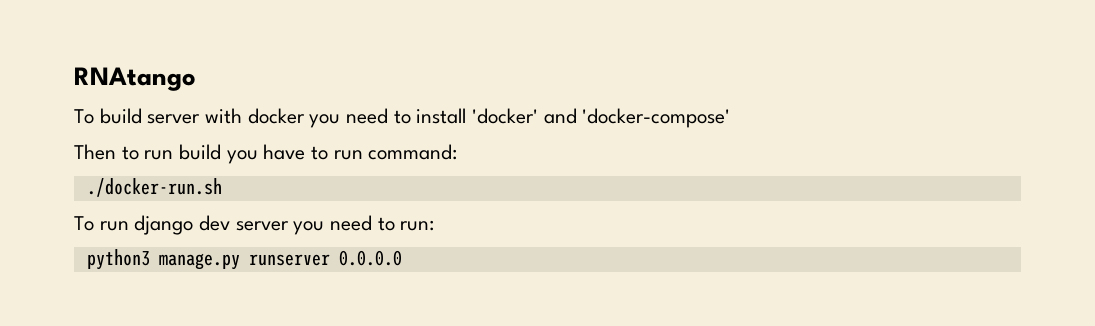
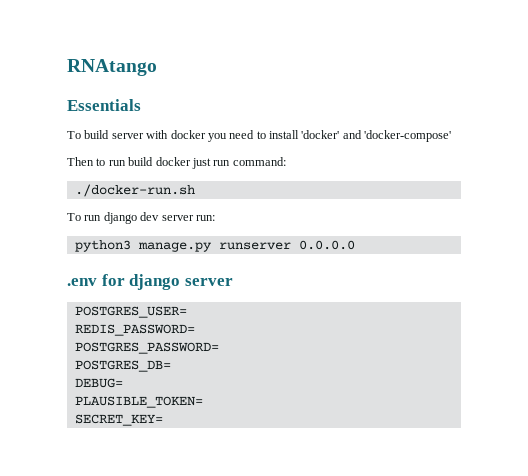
+ Essentials
- Then to run build you have to run command:
+ Then to run build docker just run command:
- To run django dev server you need to run:
+ To run django dev server run:
+ .env for django server
+ POSTGRES_USER=
+ REDIS_PASSWORD=
+ POSTGRES_PASSWORD=
+ POSTGRES_DB=
+ DEBUG=
+ PLAUSIBLE_TOKEN=
+ SECRET_KEY=

